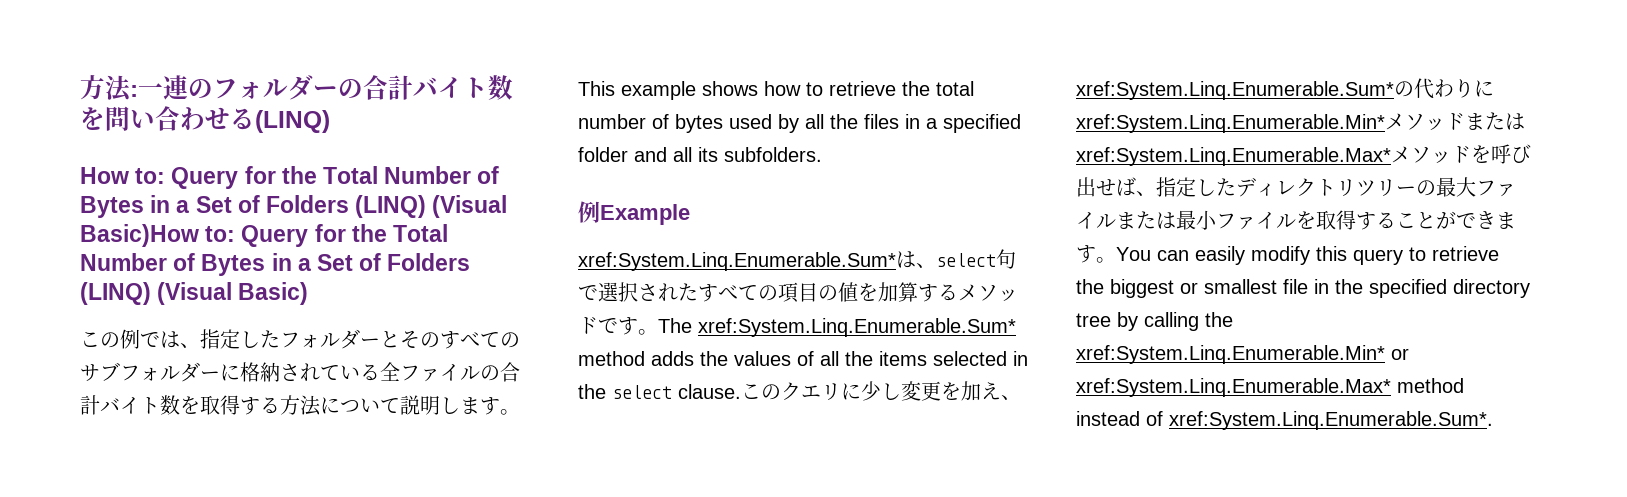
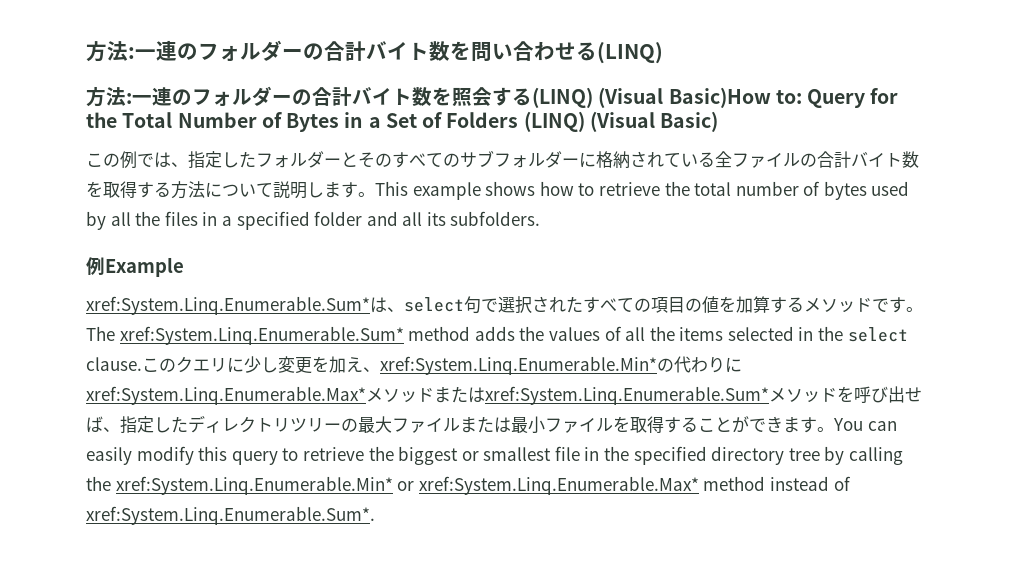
- How to: Query for the Total Number of Bytes in a Set of Folders (LINQ) (Visual Basic)How to: Query for the Total Number of Bytes in a Set of Folders (LINQ) (Visual Basic)
+ 方法:一連のフォルダーの合計バイト数を照会する(LINQ) (Visual Basic)How to: Query for the Total Number of Bytes in a Set of Folders (LINQ) (Visual Basic)
- このクエリに少し変更を加え、xref:System.Linq.Enumerable.Sum*の代わりにxref:System.Linq.Enumerable.Min*メソッドまたはxref:System.Linq.Enumerable.Max*メソッドを呼び出せば、指定したディレクトリツリーの最大ファイルまたは最小ファイルを取得することができます。
+ このクエリに少し変更を加え、xref:System.Linq.Enumerable.Min*の代わりにxref:System.Linq.Enumerable.Max*メソッドまたはxref:System.Linq.Enumerable.Sum*メソッドを呼び出せば、指定したディレクトリツリーの最大ファイルまたは最小ファイルを取得することができます。

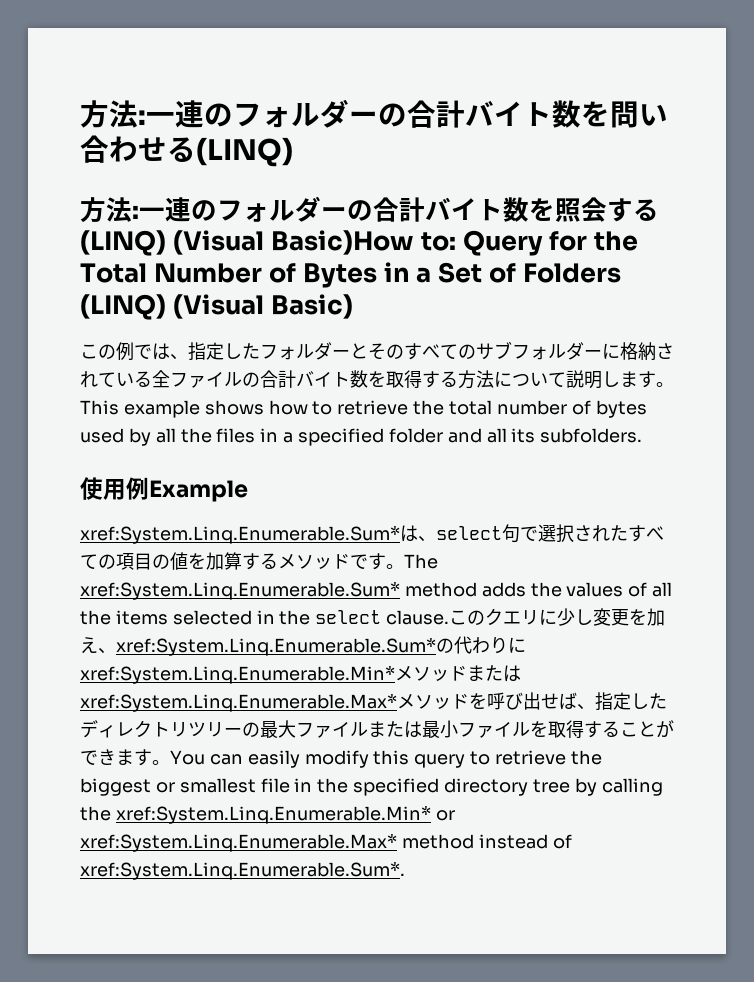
- 例Example
+ 使用例Example
- このクエリに少し変更を加え、xref:System.Linq.Enumerable.Min*の代わりにxref:System.Linq.Enumerable.Max*メソッドまたはxref:System.Linq.Enumerable.Sum*メソッドを呼び出せば、指定したディレクトリツリーの最大ファイルまたは最小ファイルを取得することができます。
+ このクエリに少し変更を加え、xref:System.Linq.Enumerable.Sum*の代わりにxref:System.Linq.Enumerable.Min*メソッドまたはxref:System.Linq.Enumerable.Max*メソッドを呼び出せば、指定したディレクトリツリーの最大ファイルまたは最小ファイルを取得することができます。

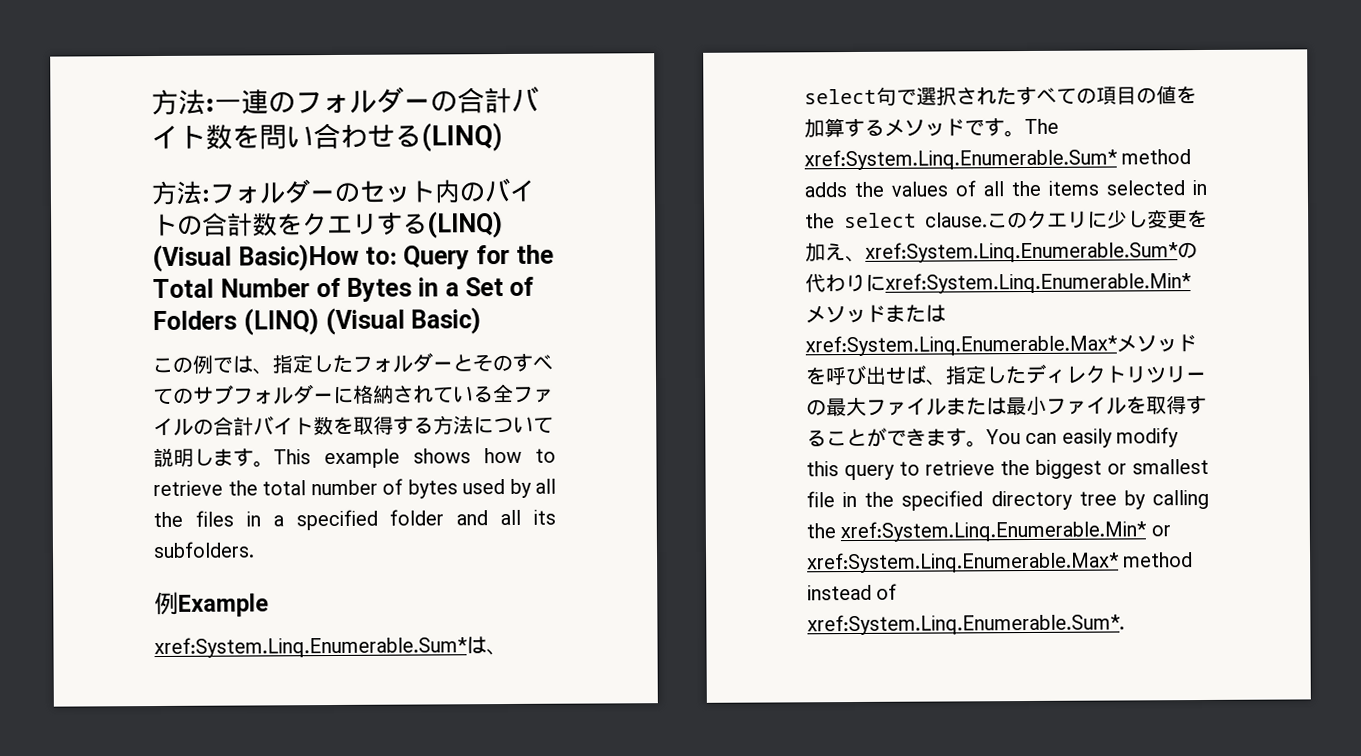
- 方法:一連のフォルダーの合計バイト数を照会する(LINQ) (Visual Basic)How to: Query for the Total Number of Bytes in a Set of Folders (LINQ) (Visual Basic)
+ 方法:フォルダーのセット内のバイトの合計数をクエリする(LINQ) (Visual Basic)How to: Query for the Total Number of Bytes in a Set of Folders (LINQ) (Visual Basic)
- 使用例Example
+ 例Example

